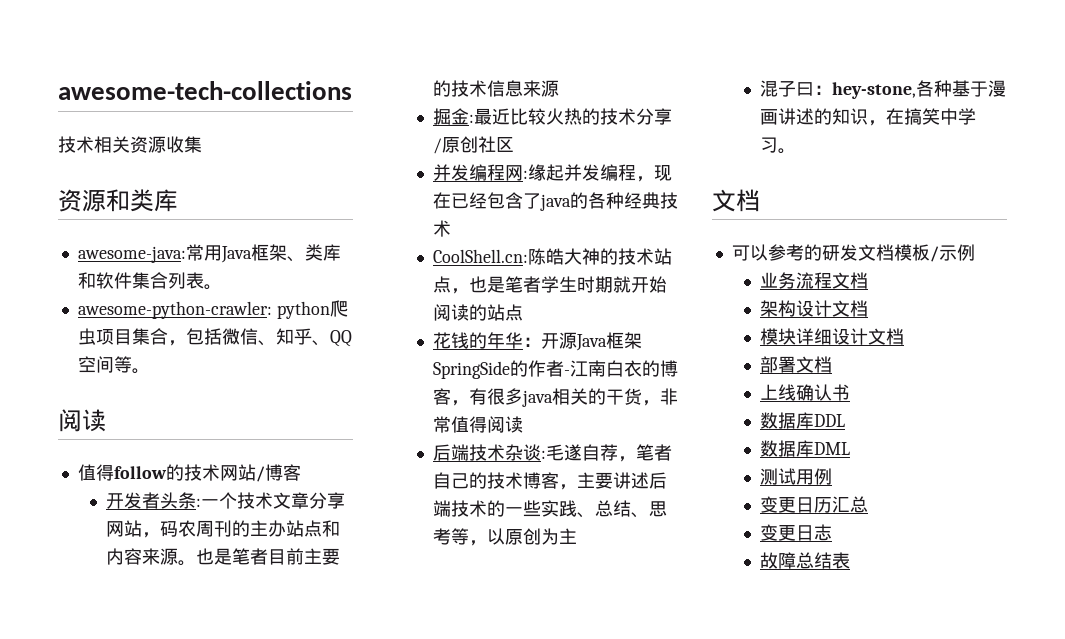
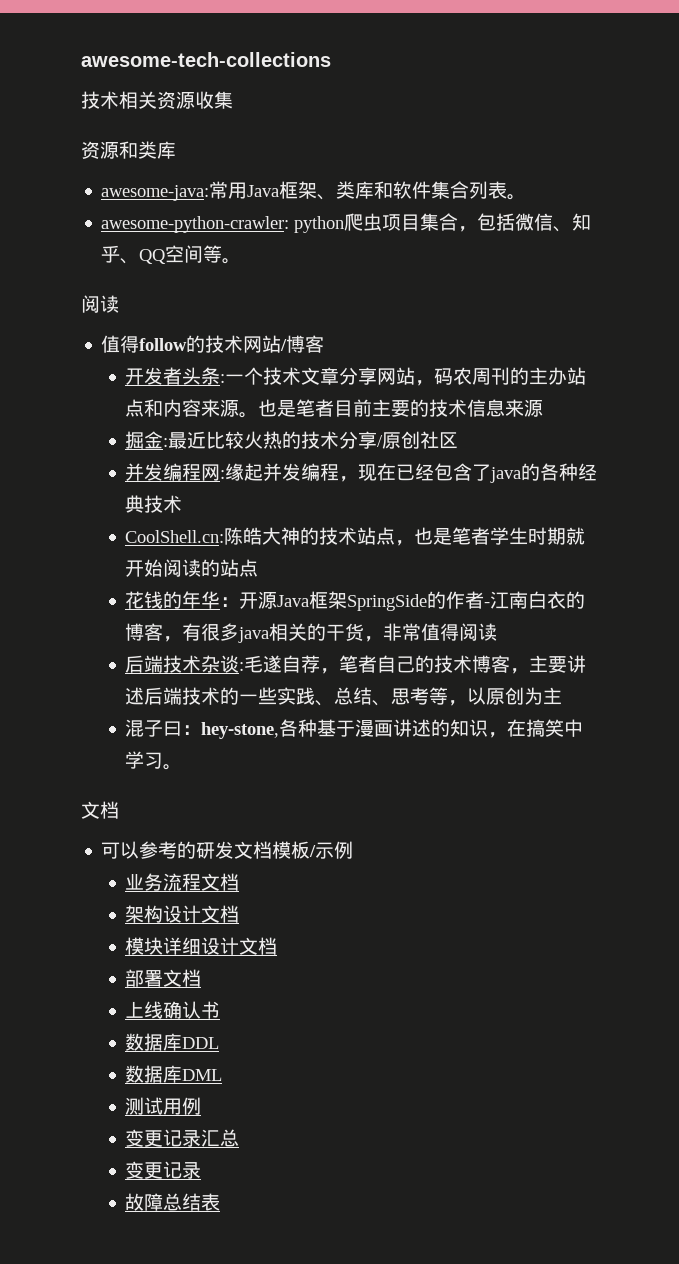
- 变更日历汇总
- 变更日志
+ 变更记录汇总
+ 变更记录

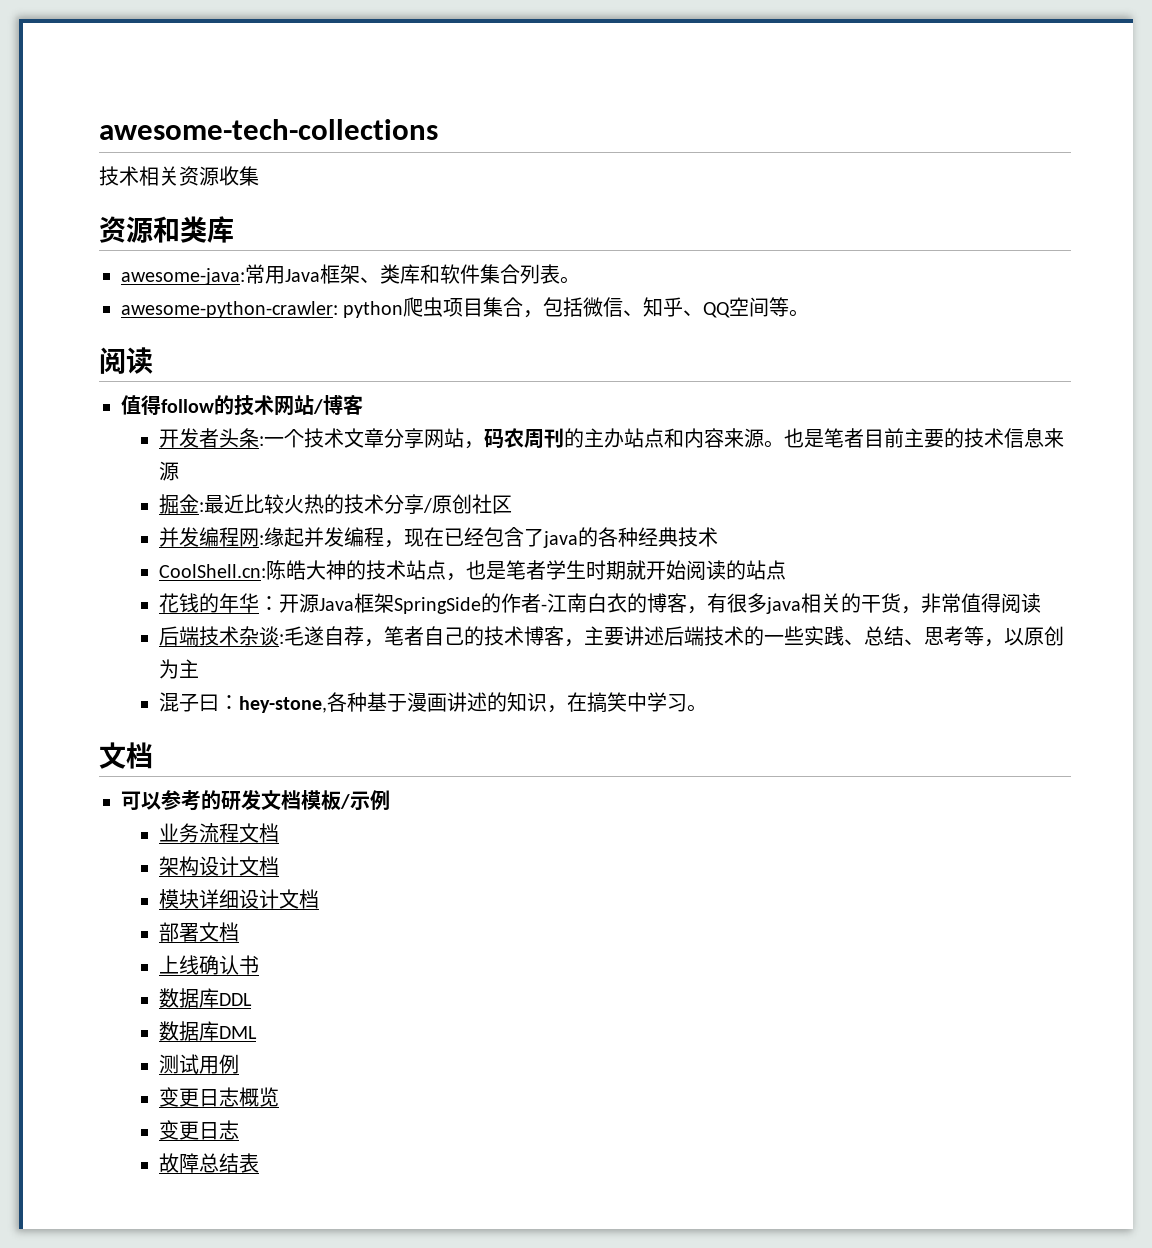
- 变更记录汇总
- 变更记录
+ 变更日志概览
+ 变更日志

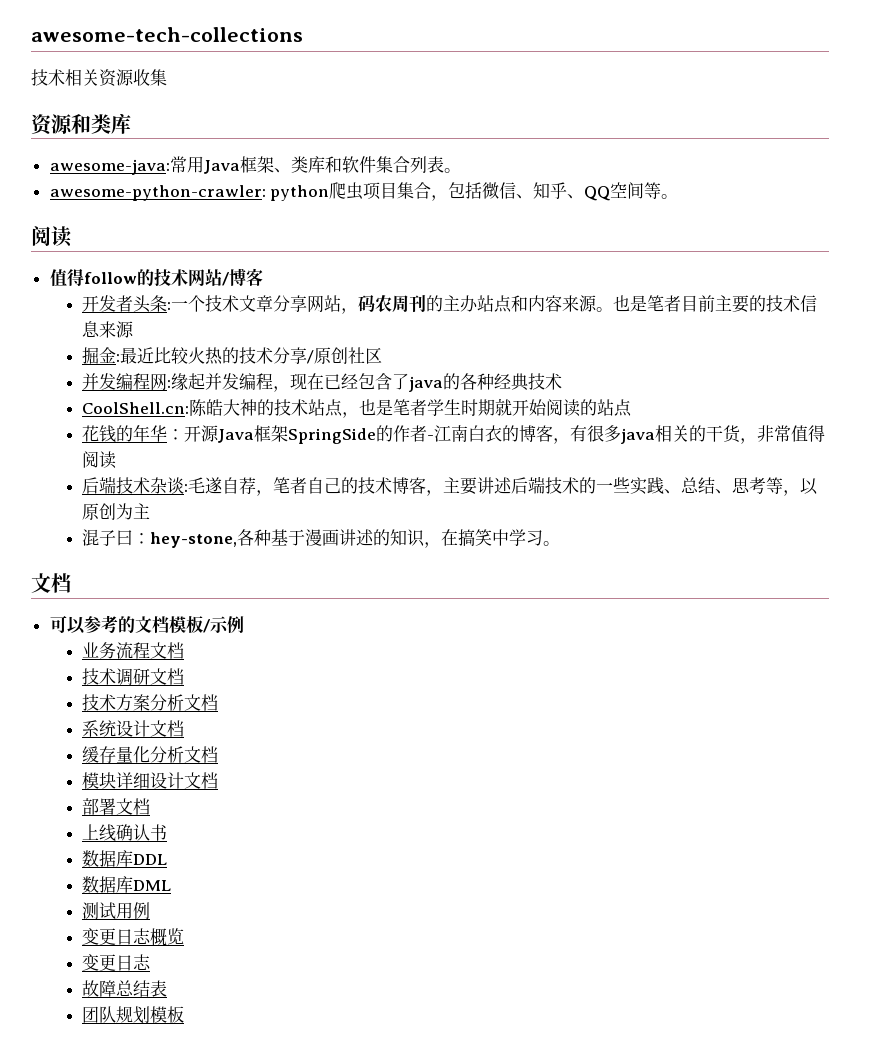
- 可以参考的研发文档模板/示例
+ 可以参考的文档模板/示例
- 架构设计文档
+ 技术调研文档
+ 技术方案分析文档
+ 系统设计文档
+ 缓存量化分析文档
+ 团队规划模板

